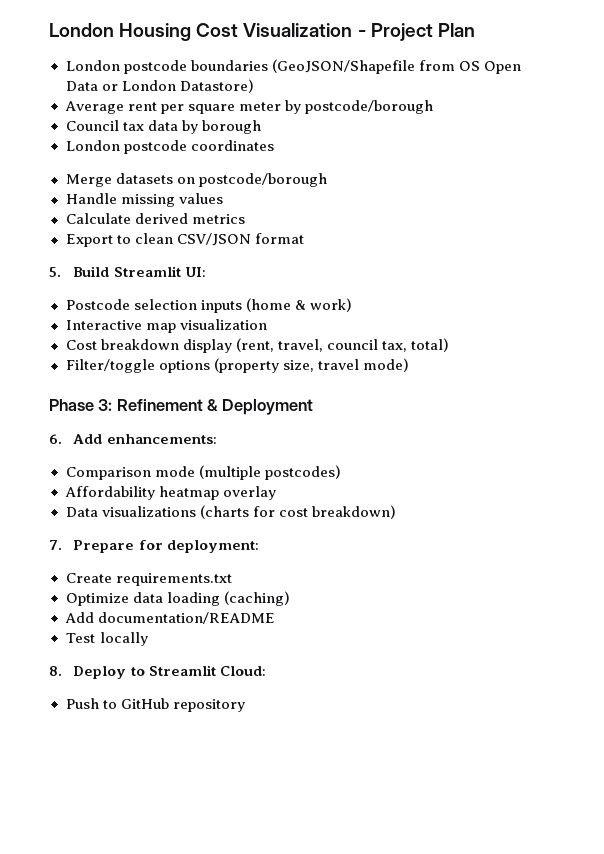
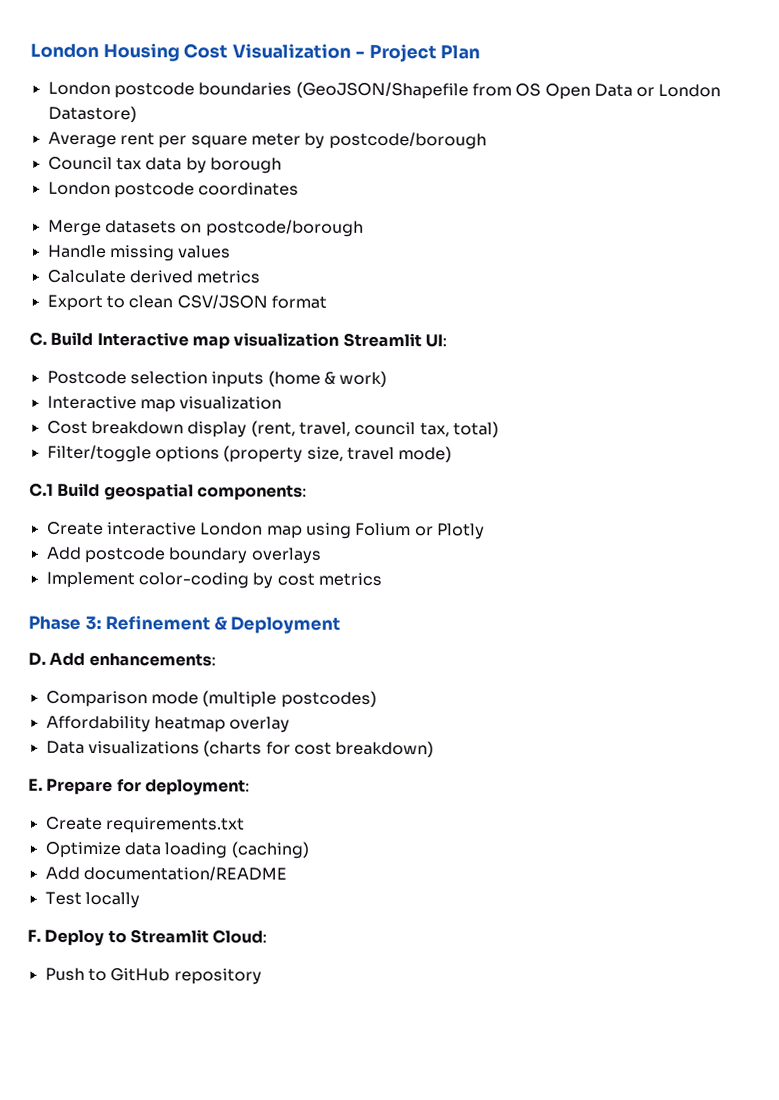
- 5. Build Streamlit UI:
+ C. Build Interactive map visualization Streamlit UI:
+ C.1 Build geospatial components:
+ Create interactive London map using Folium or Plotly
+ Add postcode boundary overlays
+ Implement color-coding by cost metrics
- 6. Add enhancements:
+ D. Add enhancements:
- 7. Prepare for deployment:
+ E. Prepare for deployment:
- 8. Deploy to Streamlit Cloud:
+ F. Deploy to Streamlit Cloud:

